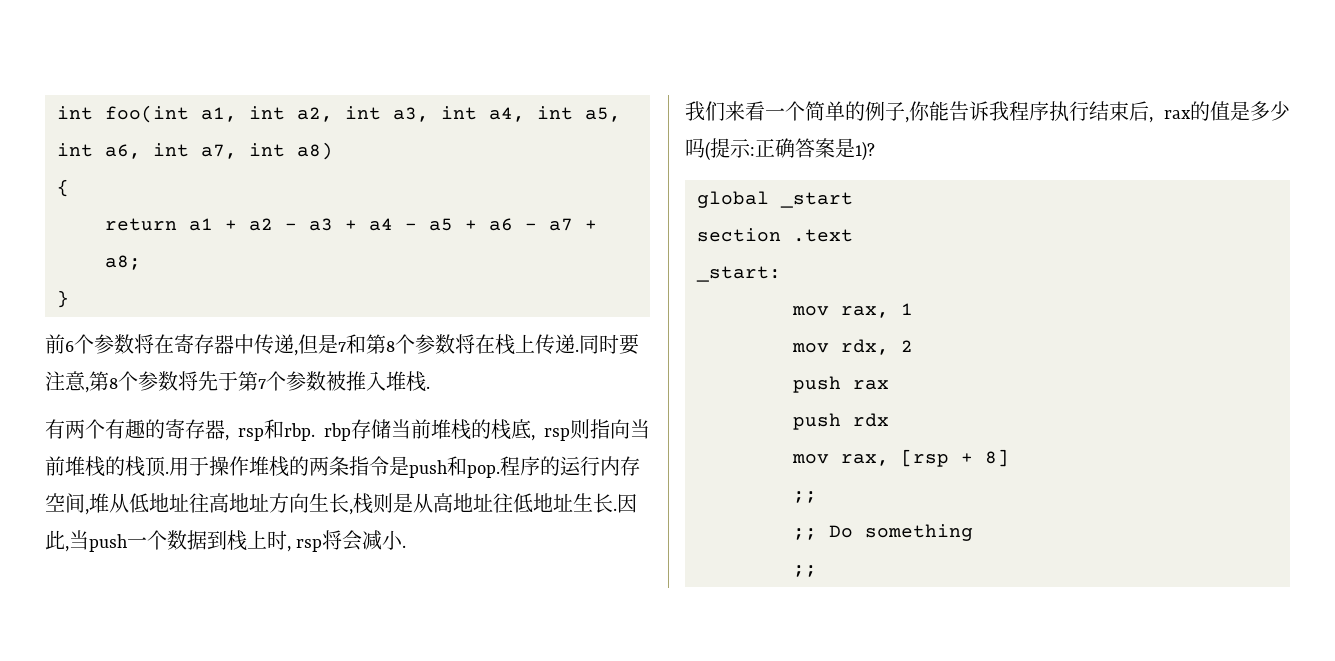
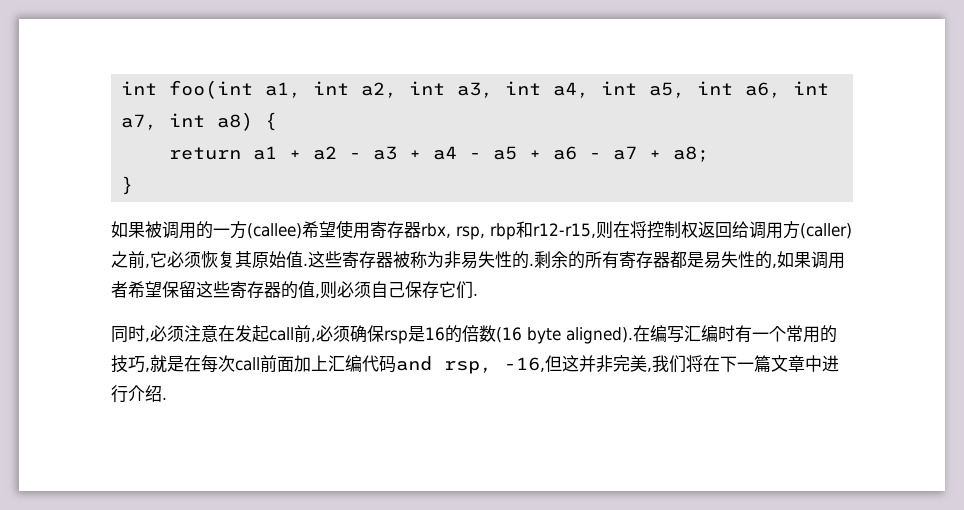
- int foo(int a1, int a2, int a3, int a4, int a5, int a6, int a7, int a8)
- {
+ int foo(int a1, int a2, int a3, int a4, int a5, int a6, int a7, int a8) {
- 前6个参数将在寄存器中传递,但是7和第8个参数将在栈上传递.同时要注意,第8个参数将先于第7个参数被推入堆栈.
- 有两个有趣的寄存器, rsp和rbp. rbp存储当前堆栈的栈底, rsp则指向当前堆栈的栈顶.用于操作堆栈的两条指令是push和pop.程序的运行内存空间,堆从低地址往高地址方向生长,栈则是从高地址往低地址生长.因此,当push一个数据到栈上时, rsp将会减小.
- 我们来看一个简单的例子,你能告诉我程序执行结束后, rax的值是多少吗(提示:正确答案是1)?
- global _start
- section .text
- _start:
- mov rax, 1
- mov rdx, 2
- push rax
- push rdx
- mov rax, [rsp + 8]
- ;;
- ;; Do something
- ;;
+ 如果被调用的一方(callee)希望使用寄存器rbx, rsp, rbp和r12-r15,则在将控制权返回给调用方(caller)之前,它必须恢复其原始值.这些寄存器被称为非易失性的.剩余的所有寄存器都是易失性的,如果调用者希望保留这些寄存器的值,则必须自己保存它们.
+ 同时,必须注意在发起call前,必须确保rsp是16的倍数(16 byte aligned).在编写汇编时有一个常用的技巧,就是在每次call前面加上汇编代码and rsp, -16,但这并非完美,我们将在下一篇文章中进行介绍.

